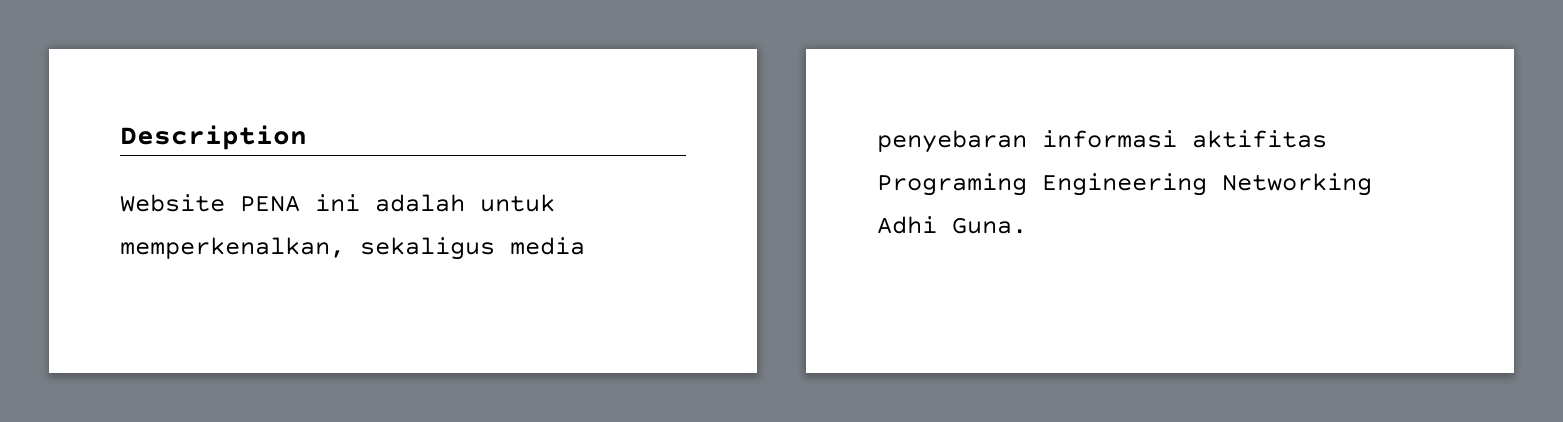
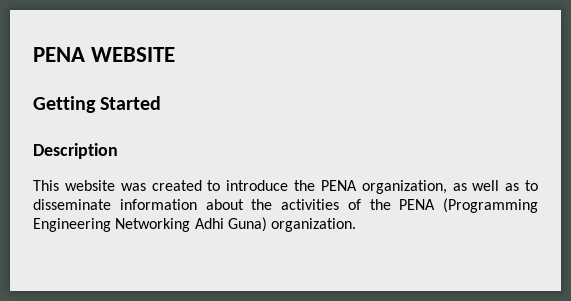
+ PENA WEBSITE
+ Getting Started
  Description
- Website PENA ini adalah untuk memperkenalkan, sekaligus media penyebaran informasi aktifitas Programing Engineering Networking Adhi Guna.
+ This website was created to introduce the PENA organization, as well as to disseminate information about the activities of the PENA (Programming Engineering Networking Adhi Guna) organization.

